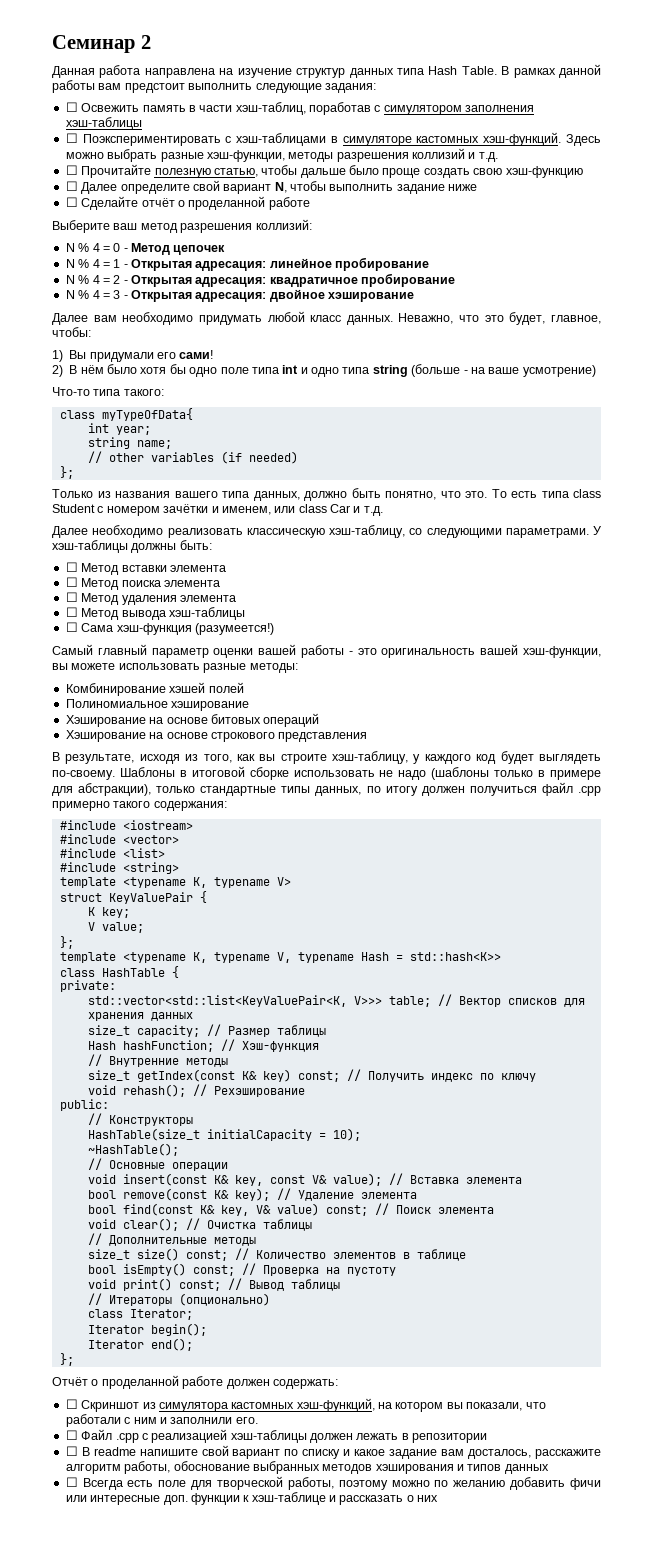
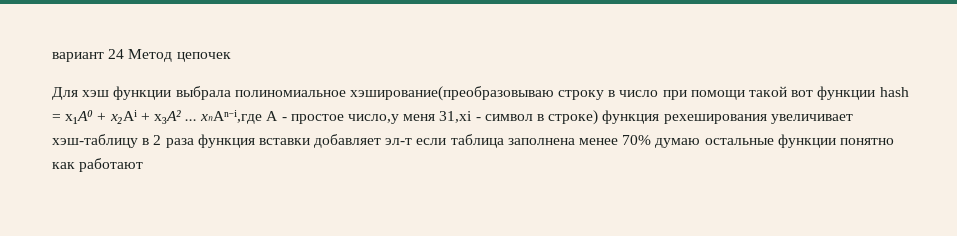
- Семинар 2
- Данная работа направлена на изучение структур данных типа Hash Table. В рамках данной работы вам предстоит выполнить следующие задания:
- ☐ Освежить память в части хэш-таблиц, поработав с симулятором заполнения хэш-таблицы
- ☐ Поэкспериментировать с хэш-таблицами в симуляторе кастомных хэш-функций. Здесь можно выбрать разные хэш-функции, методы разрешения коллизий и т.д.
- ☐ Прочитайте полезную статью, чтобы дальше было проще создать свою хэш-функцию
- ☐ Далее определите свой вариант N, чтобы выполнить задание ниже
- ☐ Сделайте отчёт о проделанной работе
- Выберите ваш метод разрешения коллизий:
- N % 4 = 0 - Метод цепочек
- N % 4 = 1 - Открытая адресация: линейное пробирование
- N % 4 = 2 - Открытая адресация: квадратичное пробирование
- N % 4 = 3 - Открытая адресация: двойное хэширование
- Далее вам необходимо придумать любой класс данных. Неважно, что это будет, главное, чтобы:
- 1) Вы придумали его сами!
- 2) В нём было хотя бы одно поле типа int и одно типа string (больше - на ваше усмотрение)
- Что-то типа такого:
- class myTypeOfData{
- int year;
- string name;
- // other variables (if needed)
- };
- Только из названия вашего типа данных, должно быть понятно, что это. То есть типа class Student с номером зачётки и именем, или class Car и т.д.
- Далее необходимо реализовать классическую хэш-таблицу, со следующими параметрами. У хэш-таблицы должны быть:
- ☐ Метод вставки элемента
- ☐ Метод поиска элемента
- ☐ Метод удаления элемента
- ☐ Метод вывода хэш-таблицы
- ☐ Сама хэш-функция (разумеется!)
- Самый главный параметр оценки вашей работы - это оригинальность вашей хэш-функции, вы можете использовать разные методы:
- Комбинирование хэшей полей
- Полиномиальное хэширование
- Хэширование на основе битовых операций
- Хэширование на основе строкового представления
- В результате, исходя из того, как вы строите хэш-таблицу, у каждого код будет выглядеть по-своему. Шаблоны в итоговой сборке использовать не надо (шаблоны только в примере для абстракции), только стандартные типы данных, по итогу должен получиться файл .cpp примерно такого содержания:
- #include <iostream>
- #include <vector>
- #include <list>
- #include <string>
- template <typename K, typename V>
- struct KeyValuePair {
- K key;
- V value;
- };
- template <typename K, typename V, typename Hash = std::hash<K>>
- class HashTable {
- private:
- std::vector<std::list<KeyValuePair<K, V>>> table; // Вектор списков для хранения данных
- size_t capacity; // Размер таблицы
- Hash hashFunction; // Хэш-функция
- // Внутренние методы
- size_t getIndex(const K& key) const; // Получить индекс по ключу
- void rehash(); // Рехэширование
- public:
- // Конструкторы
- HashTable(size_t initialCapacity = 10);
- ~HashTable();
- // Основные операции
- void insert(const K& key, const V& value); // Вставка элемента
- bool remove(const K& key); // Удаление элемента
- bool find(const K& key, V& value) const; // Поиск элемента
- void clear(); // Очистка таблицы
- // Дополнительные методы
- size_t size() const; // Количество элементов в таблице
- bool isEmpty() const; // Проверка на пустоту
- void print() const; // Вывод таблицы
- // Итераторы (опционально)
- class Iterator;
- Iterator begin();
- Iterator end();
- };
- Отчёт о проделанной работе должен содержать:
- ☐ Скриншот из симулятора кастомных хэш-функций, на котором вы показали, что работали с ним и заполнили его.
- ☐ Файл .cpp с реализацией хэш-таблицы должен лежать в репозитории
- ☐ В readme напишите свой вариант по списку и какое задание вам досталось, расскажите алгоритм работы, обоснование выбранных методов хэширования и типов данных
- ☐ Всегда есть поле для творческой работы, поэтому можно по желанию добавить фичи или интересные доп. функции к хэш-таблице и рассказать о них
+ вариант 24 Метод цепочек
+ Для хэш функции выбрала полиномиальное хэширование(преобразовываю строку в число при помощи такой вот функции hash = x₁A⁰ + x₂Aⁱ + x₃A² ... xₙAⁿ⁻ⁱ,где А - простое число,у меня 31,xi - символ в строке) функция рехеширования увеличивает хэш-таблицу в 2 раза функция вставки добавляет эл-т если таблица заполнена менее 70% думаю остальные функции понятно как работают

